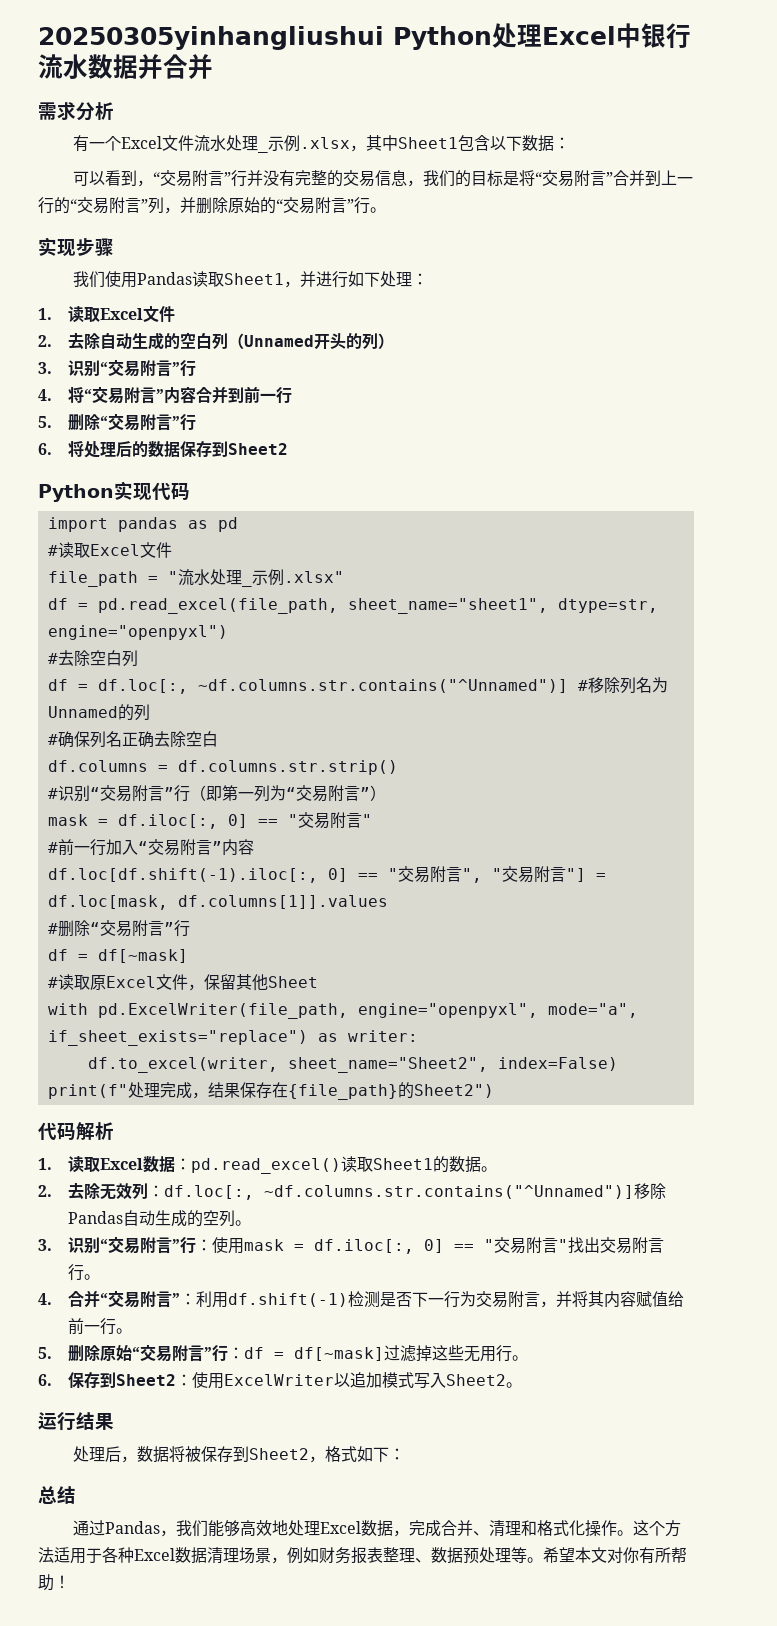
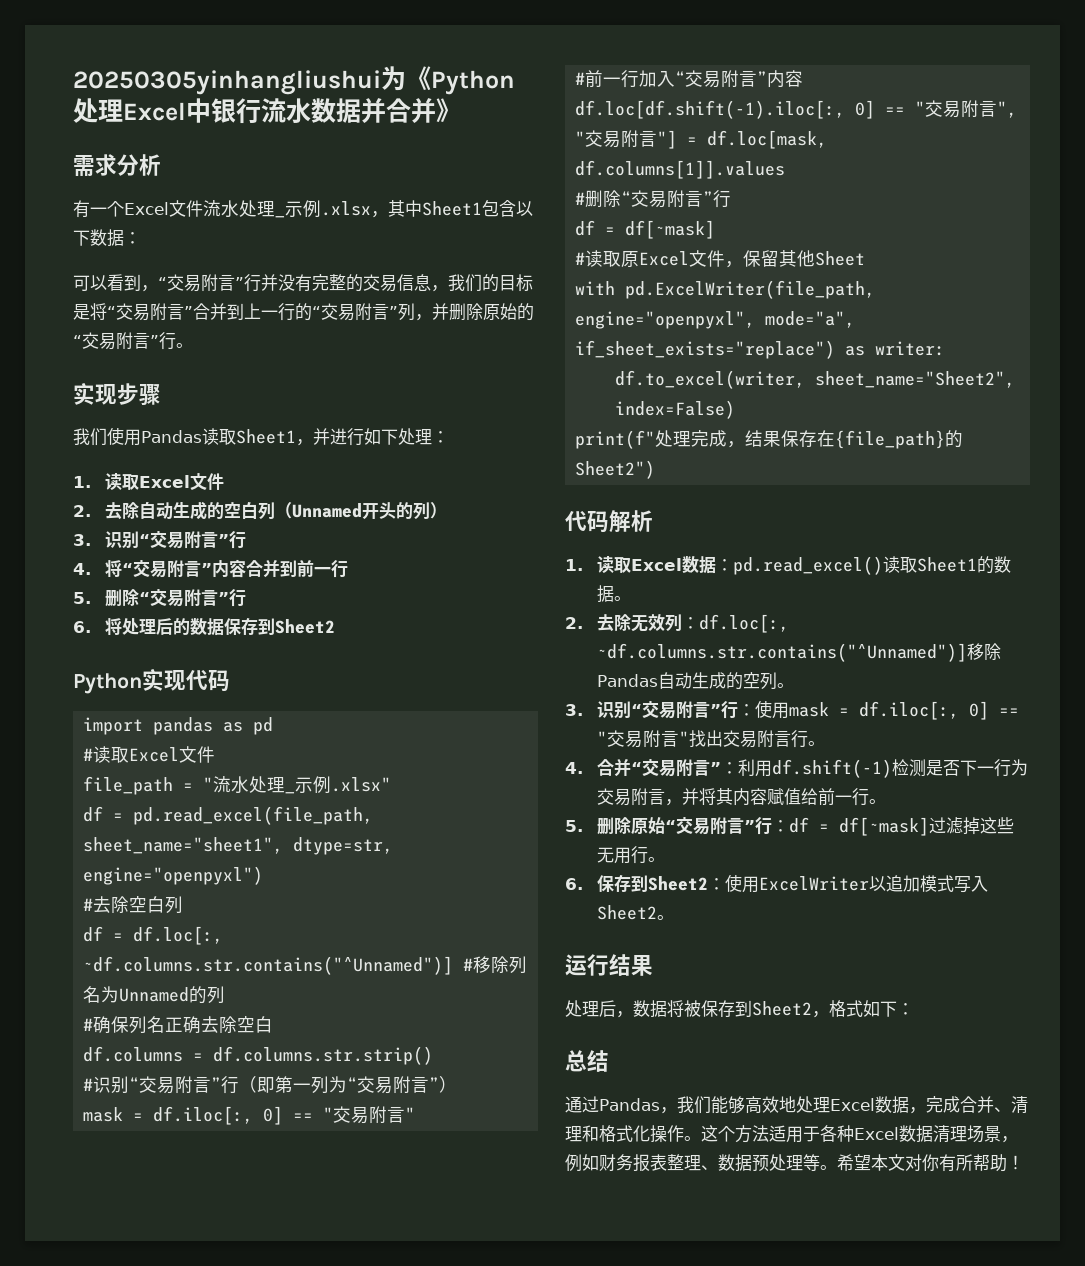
- 20250305yinhangliushui Python处理Excel中银行流水数据并合并
+ 20250305yinhangliushui为《Python处理Excel中银行流水数据并合并》

